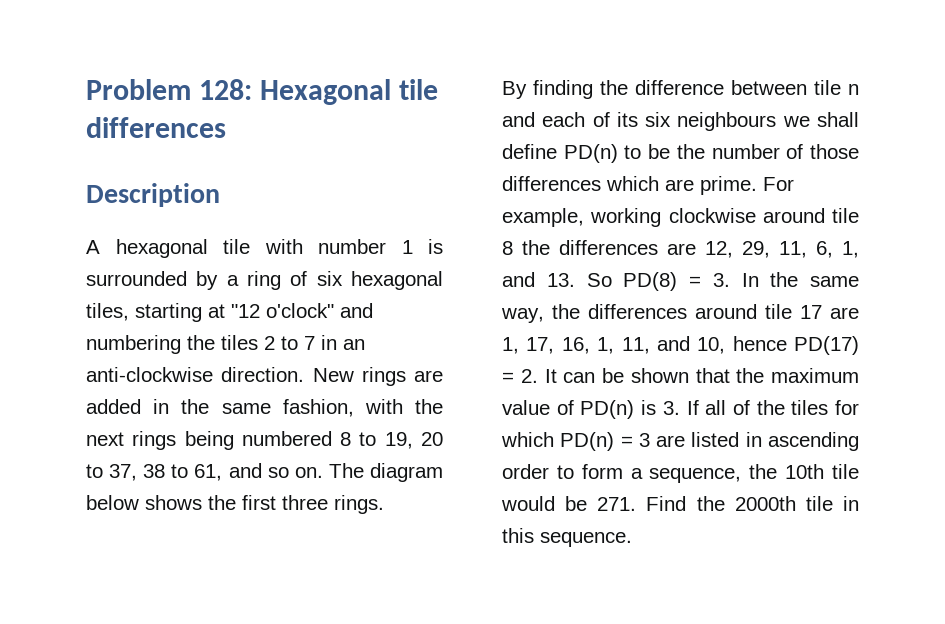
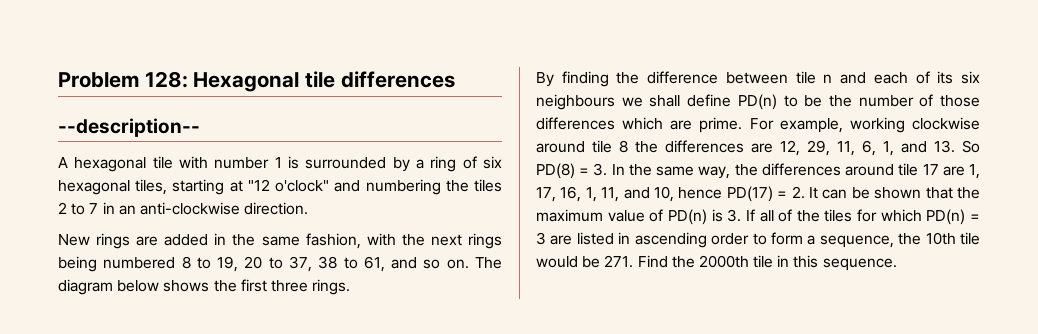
- Description
+ --description--
- A hexagonal tile with number 1 is surrounded by a ring of six hexagonal tiles, starting at "12 o'clock" and numbering the tiles 2 to 7 in an anti-clockwise direction. New rings are added in the same fashion, with the next rings being numbered 8 to 19, 20 to 37, 38 to 61, and so on.
+ A hexagonal tile with number 1 is surrounded by a ring of six hexagonal tiles, starting at "12 o'clock" and numbering the tiles 2 to 7 in an anti-clockwise direction.
+ New rings are added in the same fashion, with the next rings being numbered 8 to 19, 20 to 37, 38 to 61, and so on.

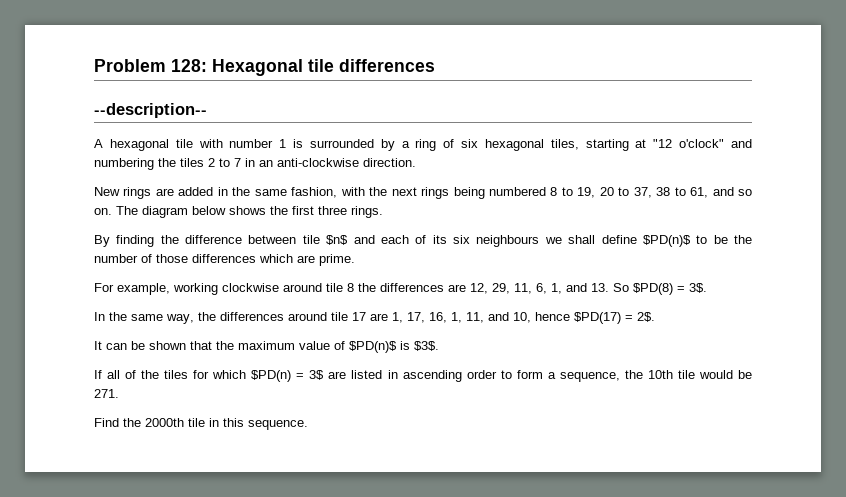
- By finding the difference between tile n and each of its six neighbours we shall define PD(n) to be the number of those differences which are prime. For example, working clockwise around tile 8 the differences are 12, 29, 11, 6, 1, and 13. So PD(8) = 3. In the same way, the differences around tile 17 are 1, 17, 16, 1, 11, and 10, hence PD(17) = 2. It can be shown that the maximum value of PD(n) is 3. If all of the tiles for which PD(n) = 3 are listed in ascending order to form a sequence, the 10th tile would be 271. Find the 2000th tile in this sequence.
+ By finding the difference between tile $n$ and each of its six neighbours we shall define $PD(n)$ to be the number of those differences which are prime.
+ For example, working clockwise around tile 8 the differences are 12, 29, 11, 6, 1, and 13. So $PD(8) = 3$.
+ In the same way, the differences around tile 17 are 1, 17, 16, 1, 11, and 10, hence $PD(17) = 2$.
+ It can be shown that the maximum value of $PD(n)$ is $3$.
+ If all of the tiles for which $PD(n) = 3$ are listed in ascending order to form a sequence, the 10th tile would be 271.
+ Find the 2000th tile in this sequence.

